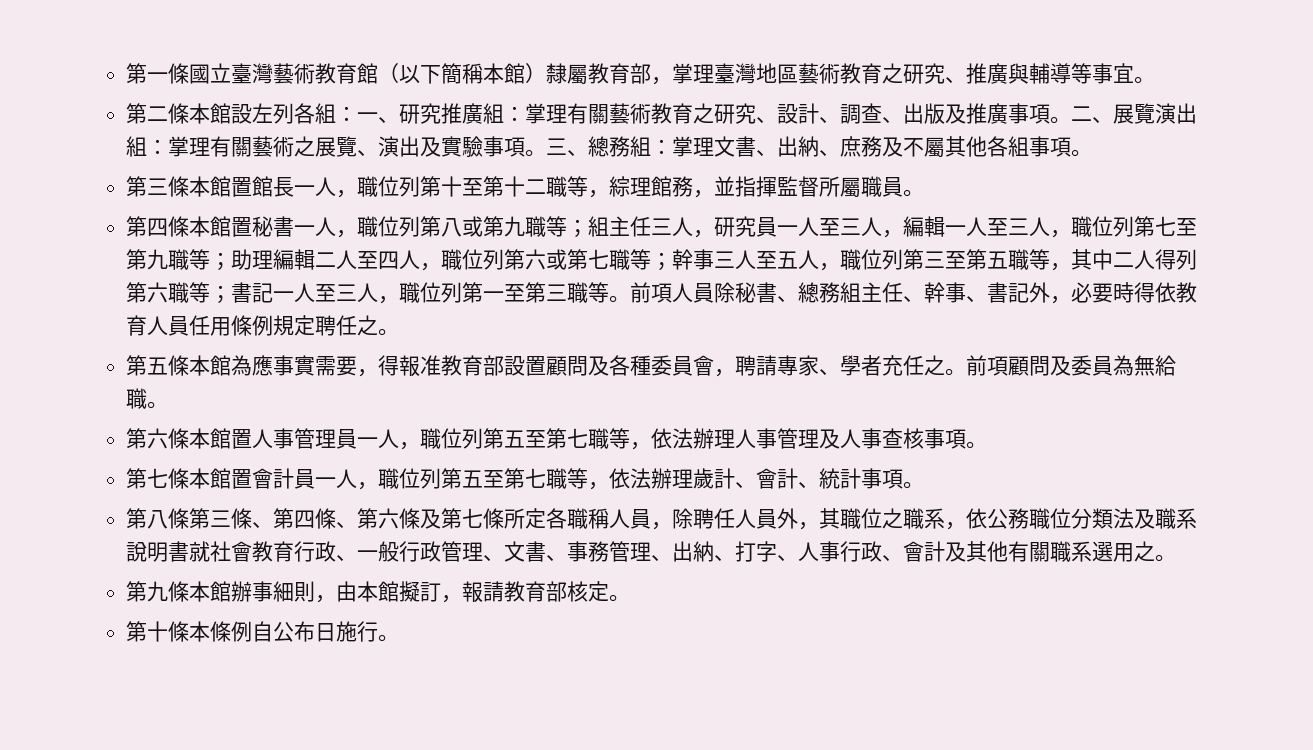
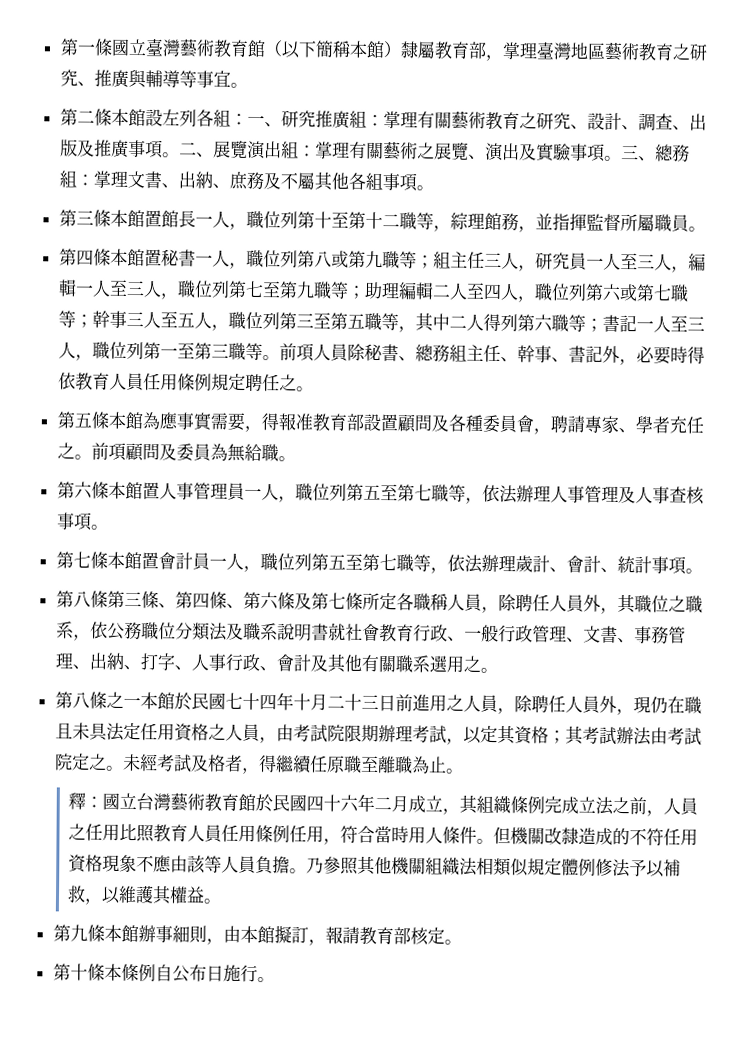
+ 第八條之一本館於民國七十四年十月二十三日前進用之人員，除聘任人員外，現仍在職且未具法定任用資格之人員，由考試院限期辦理考試，以定其資格；其考試辦法由考試院定之。未經考試及格者，得繼續任原職至離職為止。
+ 釋：國立台灣藝術教育館於民國四十六年二月成立，其組織條例完成立法之前，人員之任用比照教育人員任用條例任用，符合當時用人條件。但機關改隸造成的不符任用資格現象不應由該等人員負擔。乃參照其他機關組織法相類似規定體例修法予以補救，以維護其權益。

